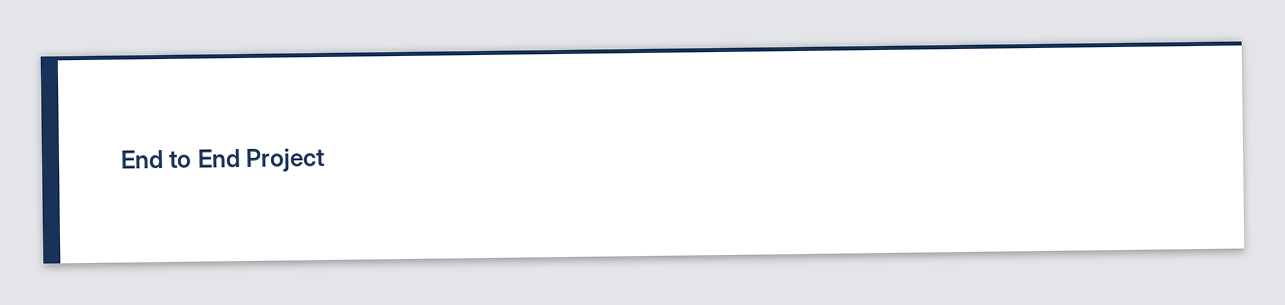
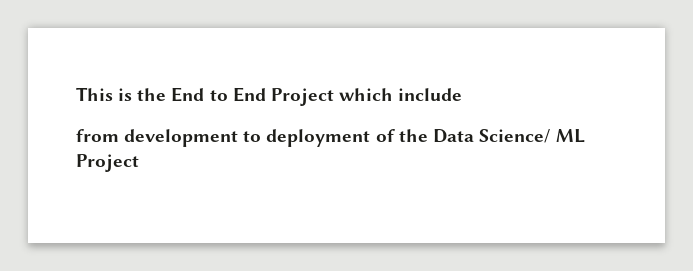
- End to End Project
+ This is the End to End Project which include
+ from development to deployment of the Data Science/ ML Project

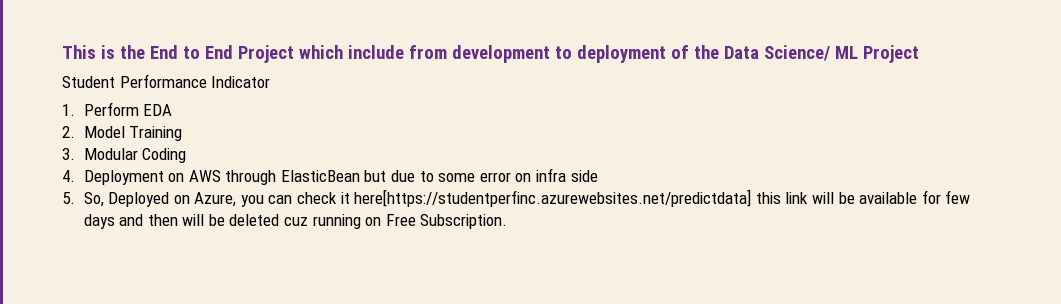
- This is the End to End Project which include
- from development to deployment of the Data Science/ ML Project
+ This is the End to End Project which include from development to deployment of the Data Science/ ML Project
+ Student Performance Indicator
+ 1. Perform EDA
+ 2. Model Training
+ 3. Modular Coding
+ 4. Deployment on AWS through ElasticBean but due to some error on infra side
+ 5. So, Deployed on Azure, you can check it here[https://studentperfinc.azurewebsites.net/predictdata] this link will be available for few days and then will be deleted cuz running on Free Subscription.

